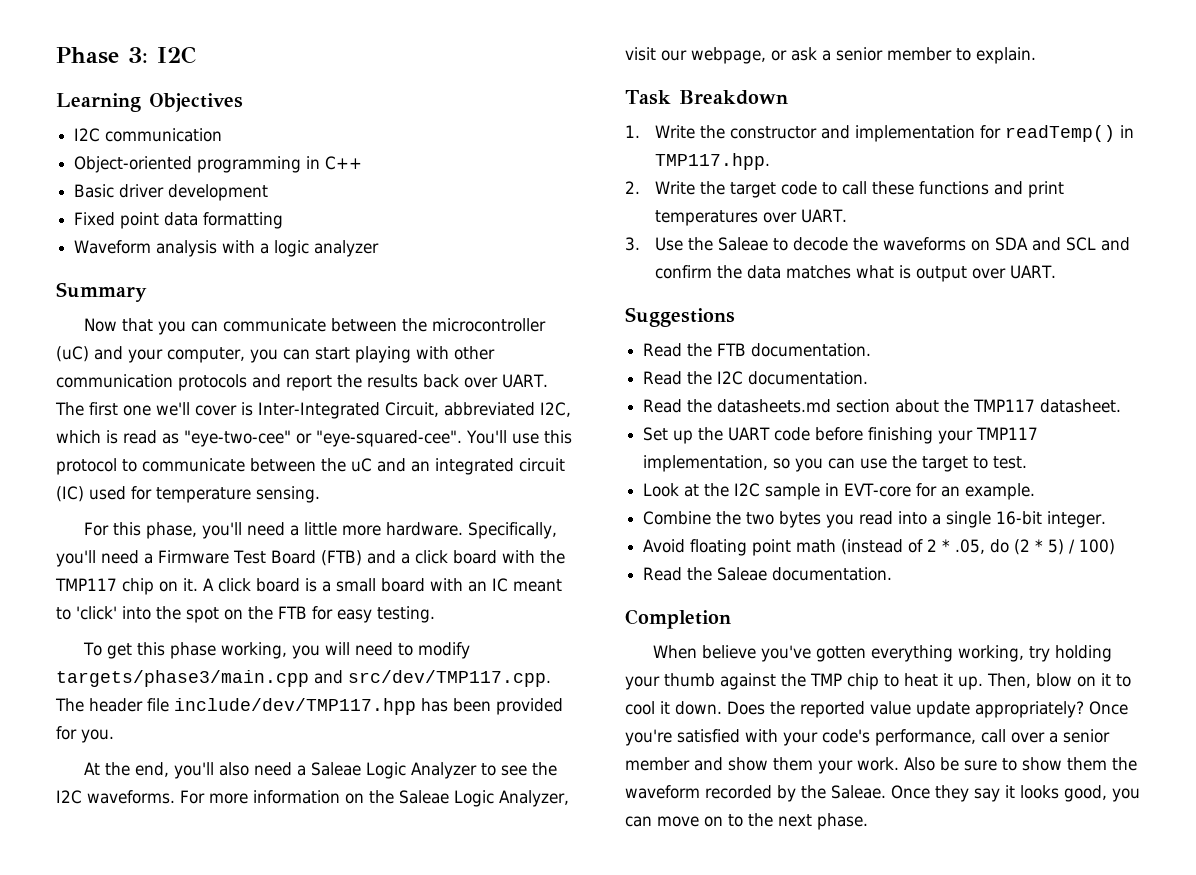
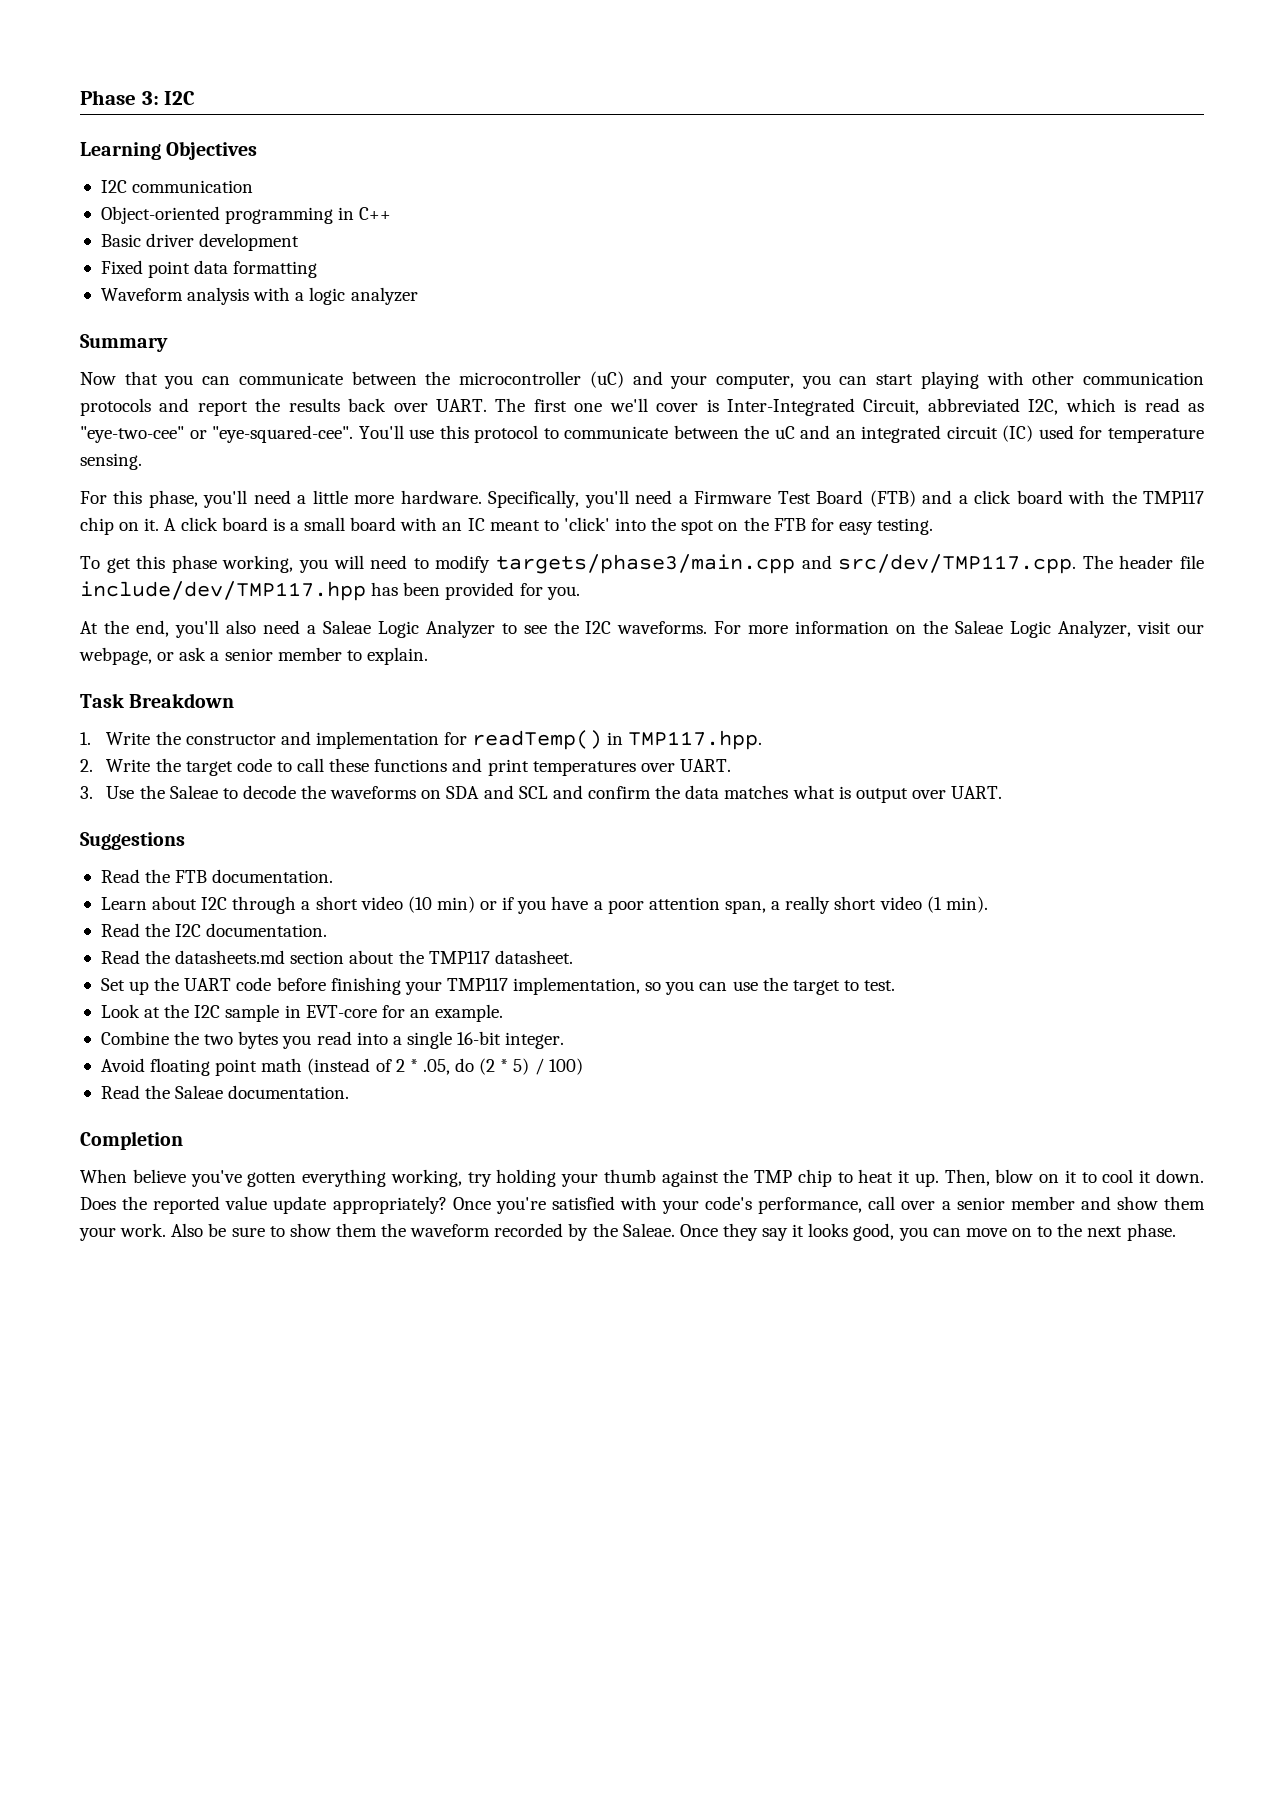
+ Learn about I2C through a short video (10 min) or if you have a poor attention span, a really short video (1 min).

